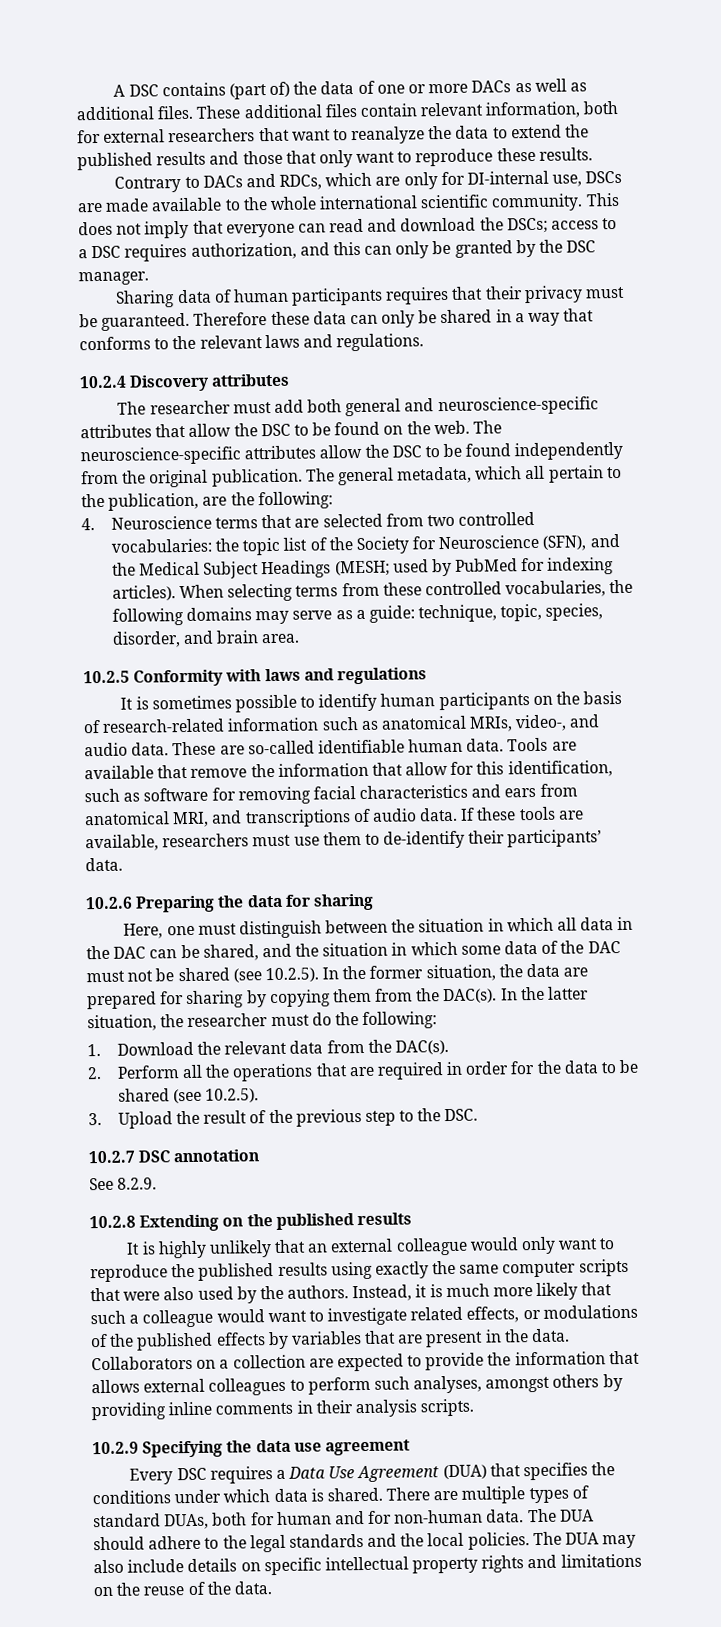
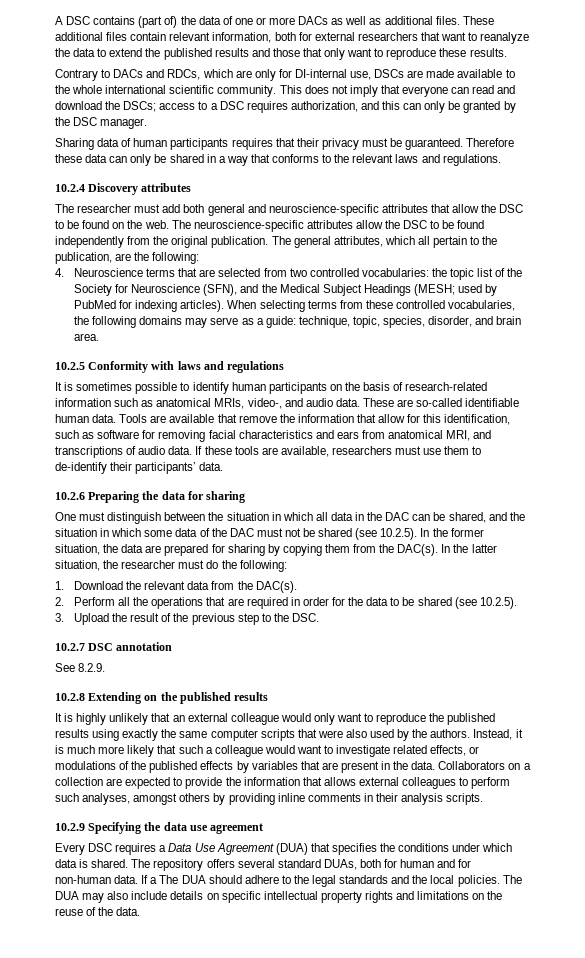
- The general metadata, which all pertain to the publication, are the following:
+ The general attributes, which all pertain to the publication, are the following:
- Here, one must distinguish between the situation in which all data in the DAC can be shared, and the situation in which some data of the DAC must not be shared (see 10.2.5). In the former situation, the data are prepared for sharing by copying them from the DAC(s).
+ One must distinguish between the situation in which all data in the DAC can be shared, and the situation in which some data of the DAC must not be shared (see 10.2.5). In the former situation, the data are prepared for sharing by copying them from the DAC(s).
- There are multiple types of standard DUAs, both for human and for non-human data.
+ The repository offers several standard DUAs, both for human and for non-human data.
- The DUA should adhere to the legal standards and the local policies.
+ If a The DUA should adhere to the legal standards and the local policies.

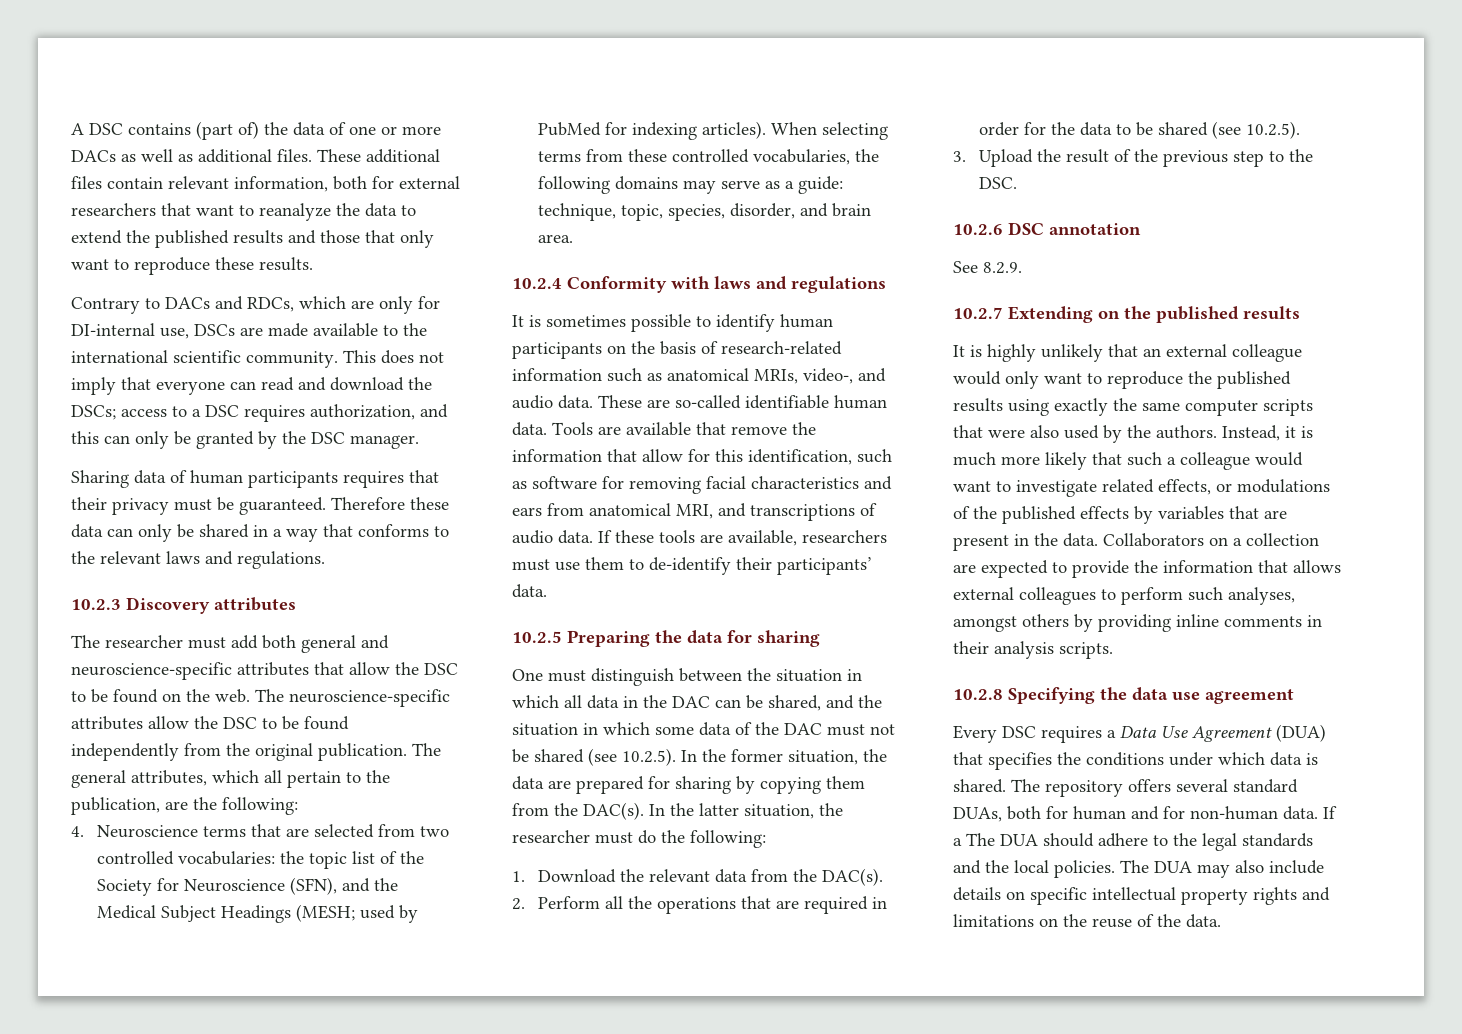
- Contrary to DACs and RDCs, which are only for DI-internal use, DSCs are made available to the whole international scientific community.
+ Contrary to DACs and RDCs, which are only for DI-internal use, DSCs are made available to the international scientific community.
- 10.2.4 Discovery attributes
+ 10.2.3 Discovery attributes
- 10.2.5 Conformity with laws and regulations
+ 10.2.4 Conformity with laws and regulations
- 10.2.6 Preparing the data for sharing
+ 10.2.5 Preparing the data for sharing
- 10.2.7 DSC annotation
+ 10.2.6 DSC annotation
- 10.2.8 Extending on the published results
+ 10.2.7 Extending on the published results
- 10.2.9 Specifying the data use agreement
+ 10.2.8 Specifying the data use agreement

